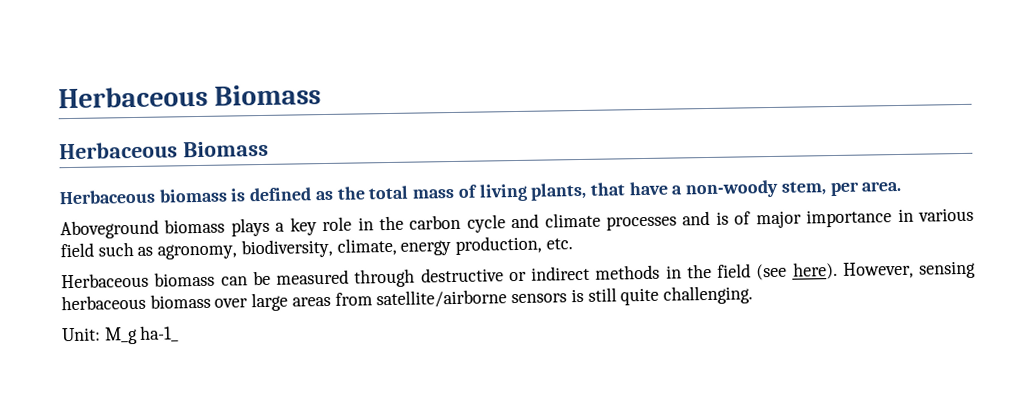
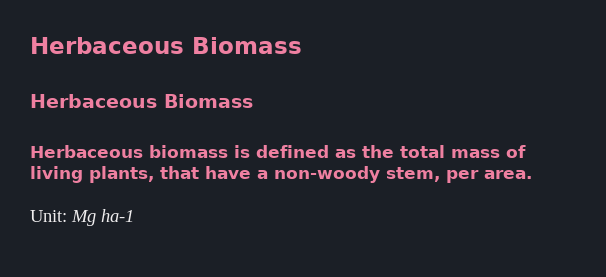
- Aboveground biomass plays a key role in the carbon cycle and climate processes and is of major importance in various field such as agronomy, biodiversity, climate, energy production, etc.
- Herbaceous biomass can be measured through destructive or indirect methods in the field (see here). However, sensing herbaceous biomass over large areas from satellite/airborne sensors is still quite challenging.
- Unit: M_g ha-1_
+ Unit: Mg ha-1

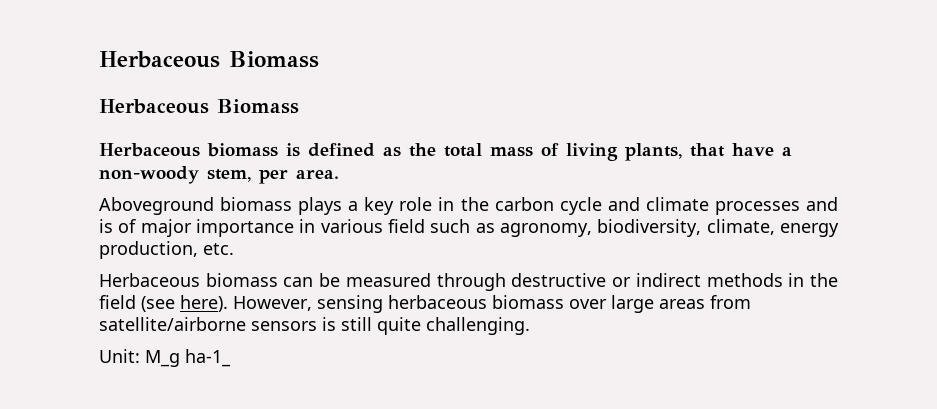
+ Aboveground biomass plays a key role in the carbon cycle and climate processes and is of major importance in various field such as agronomy, biodiversity, climate, energy production, etc.
+ Herbaceous biomass can be measured through destructive or indirect methods in the field (see here). However, sensing herbaceous biomass over large areas from satellite/airborne sensors is still quite challenging.
- Unit: Mg ha-1
+ Unit: M_g ha-1_

